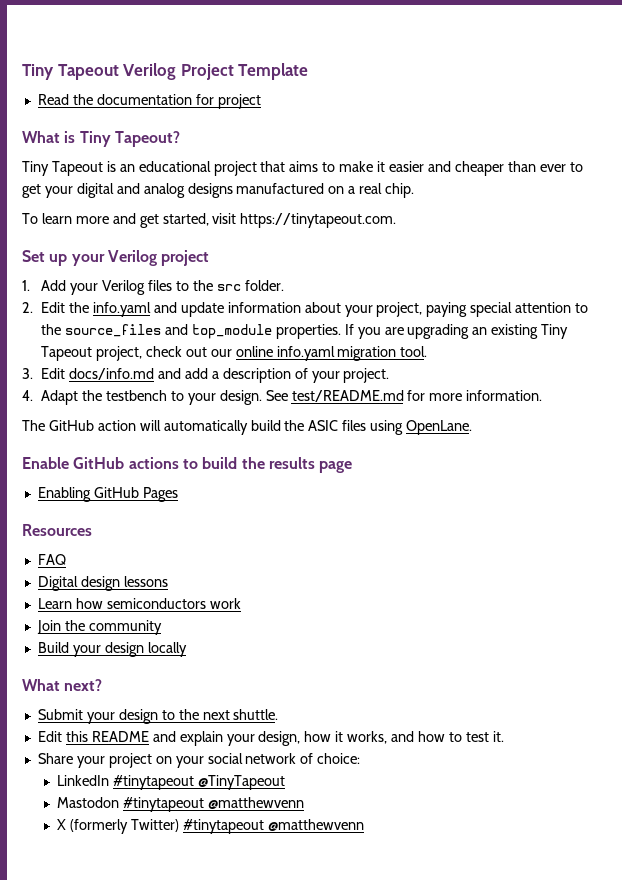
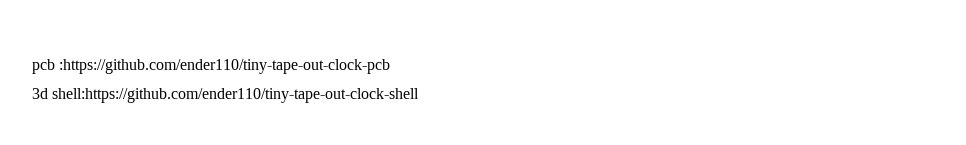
- Tiny Tapeout Verilog Project Template
- Read the documentation for project
- What is Tiny Tapeout?
- Tiny Tapeout is an educational project that aims to make it easier and cheaper than ever to get your digital and analog designs manufactured on a real chip.
- To learn more and get started, visit https://tinytapeout.com.
- Set up your Verilog project
- 1. Add your Verilog files to the src folder.
- 2. Edit the info.yaml and update information about your project, paying special attention to the source_files and top_module properties. If you are upgrading an existing Tiny Tapeout project, check out our online info.yaml migration tool.
- 3. Edit docs/info.md and add a description of your project.
- 4. Adapt the testbench to your design. See test/README.md for more information.
- The GitHub action will automatically build the ASIC files using OpenLane.
- Enable GitHub actions to build the results page
- Enabling GitHub Pages
- Resources
- FAQ
- Digital design lessons
- Learn how semiconductors work
- Join the community
- Build your design locally
- What next?
- Submit your design to the next shuttle.
- Edit this README and explain your design, how it works, and how to test it.
- Share your project on your social network of choice:
- LinkedIn #tinytapeout @TinyTapeout
- Mastodon #tinytapeout @matthewvenn
- X (formerly Twitter) #tinytapeout @matthewvenn
+ pcb :https://github.com/ender110/tiny-tape-out-clock-pcb
+ 3d shell:https://github.com/ender110/tiny-tape-out-clock-shell

